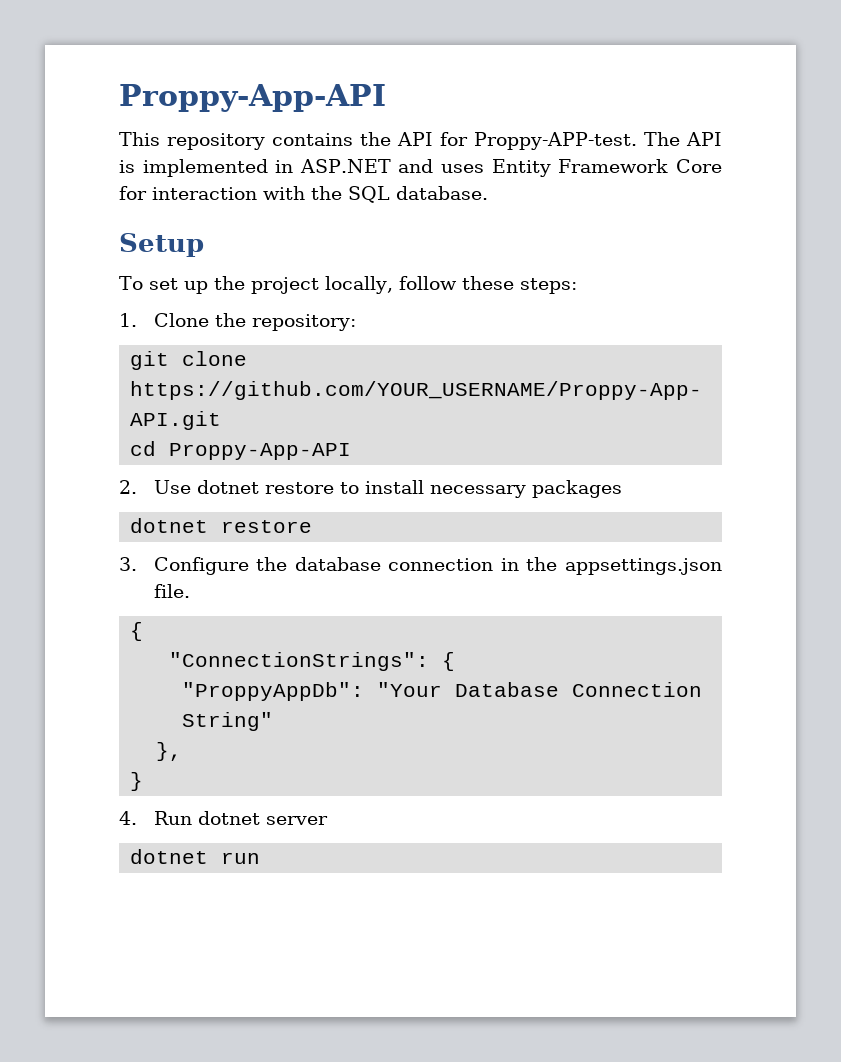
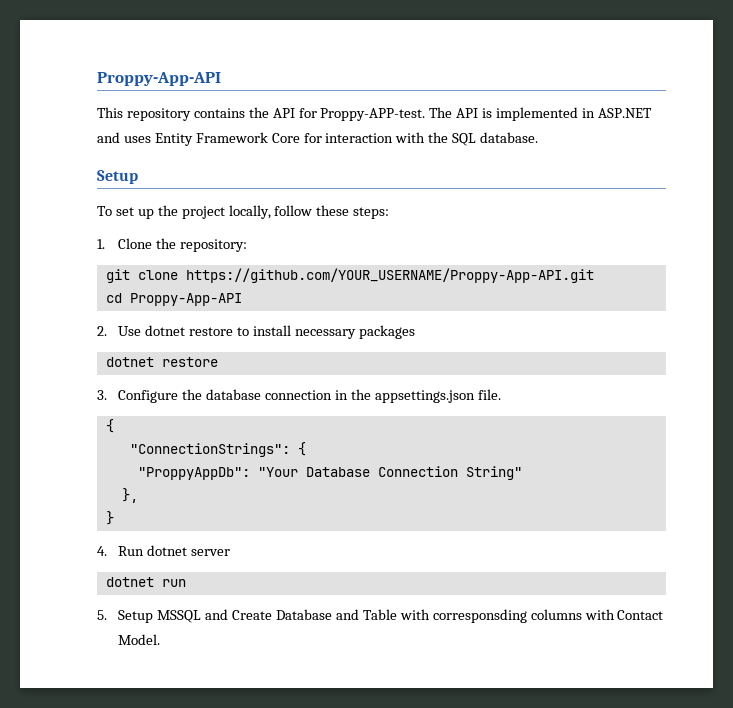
+ 5. Setup MSSQL and Create Database and Table with corresponsding columns with Contact Model.

